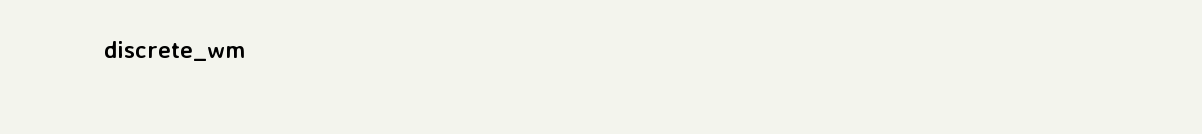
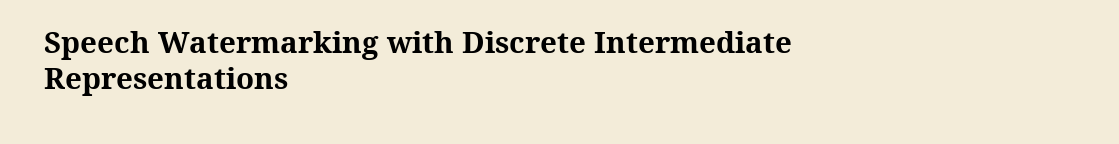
- discrete_wm
+ Speech Watermarking with Discrete Intermediate Representations

